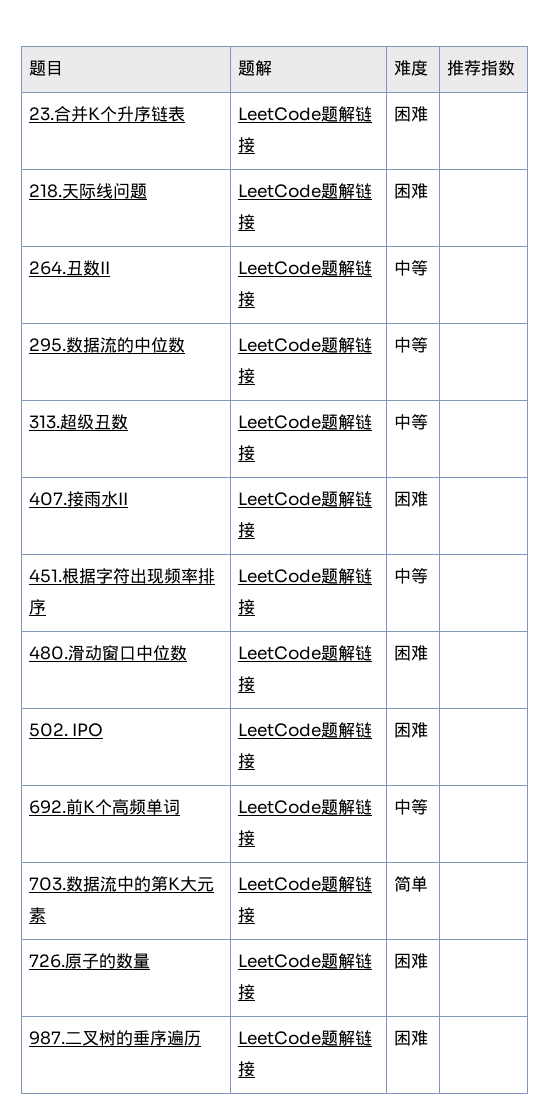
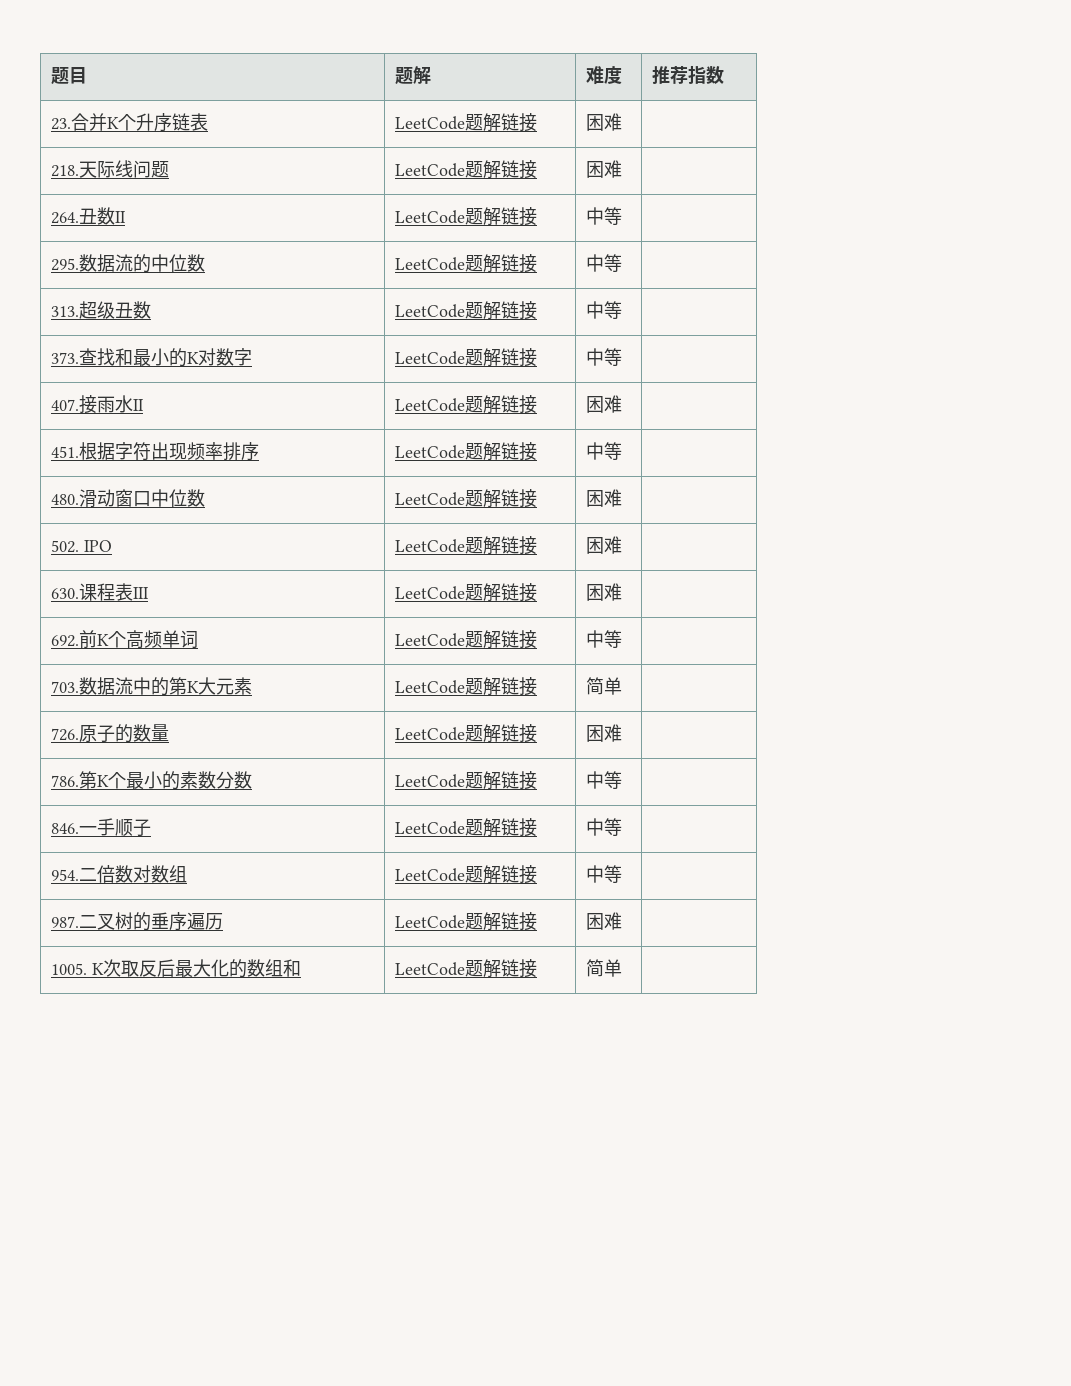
+ 373.查找和最小的K对数字 | LeetCode题解链接 | 中等 |
+ 630.课程表III | LeetCode题解链接 | 困难 |
+ 786.第K个最小的素数分数 | LeetCode题解链接 | 中等 |
+ 846.一手顺子 | LeetCode题解链接 | 中等 |
+ 954.二倍数对数组 | LeetCode题解链接 | 中等 |
+ 1005. K次取反后最大化的数组和 | LeetCode题解链接 | 简单 |

